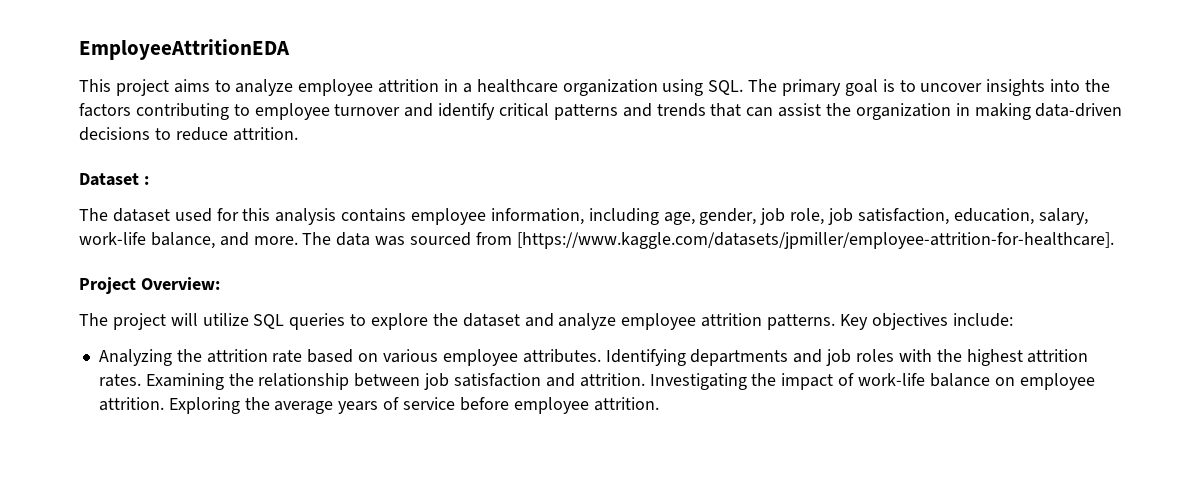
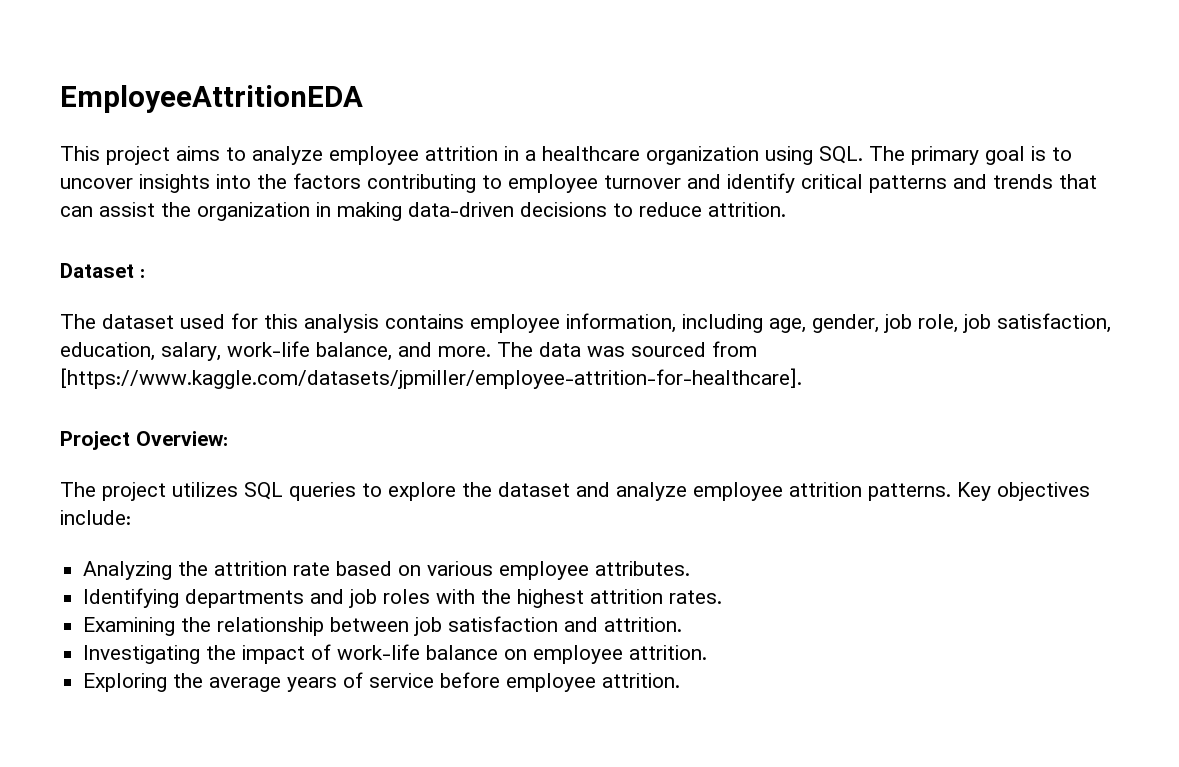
- The project will utilize SQL queries to explore the dataset and analyze employee attrition patterns.
+ The project utilizes SQL queries to explore the dataset and analyze employee attrition patterns.
- Analyzing the attrition rate based on various employee attributes. Identifying departments and job roles with the highest attrition rates. Examining the relationship between job satisfaction and attrition. Investigating the impact of work-life balance on employee attrition. Exploring the average years of service before employee attrition.
+ Analyzing the attrition rate based on various employee attributes.
+ Identifying departments and job roles with the highest attrition rates.
+ Examining the relationship between job satisfaction and attrition.
+ Investigating the impact of work-life balance on employee attrition.
+ Exploring the average years of service before employee attrition.

